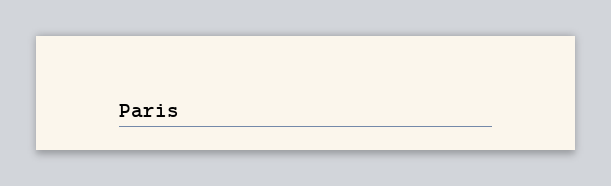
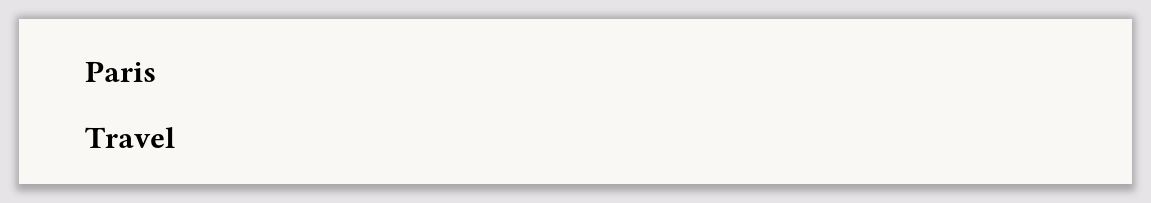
+ Travel

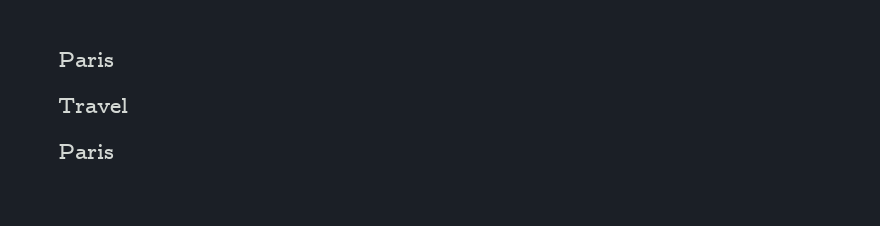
  Travel
+ Paris

